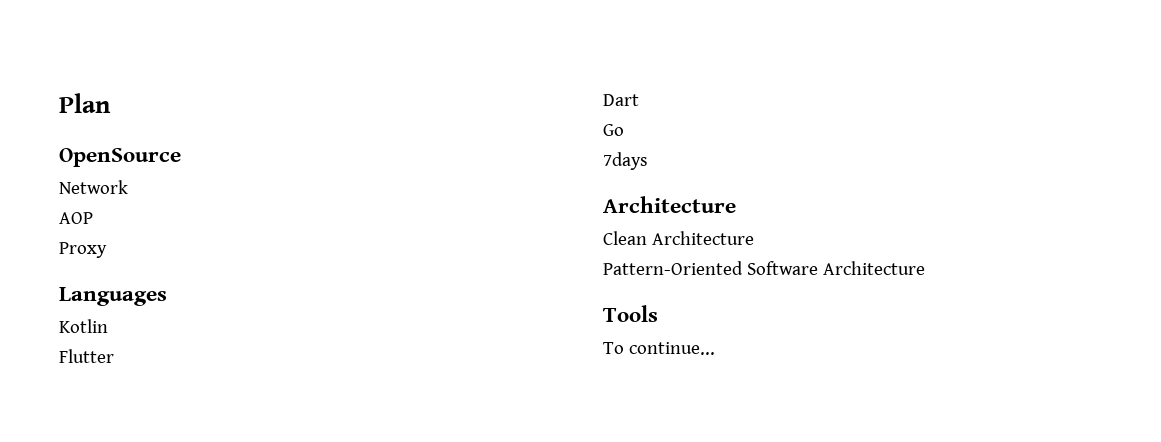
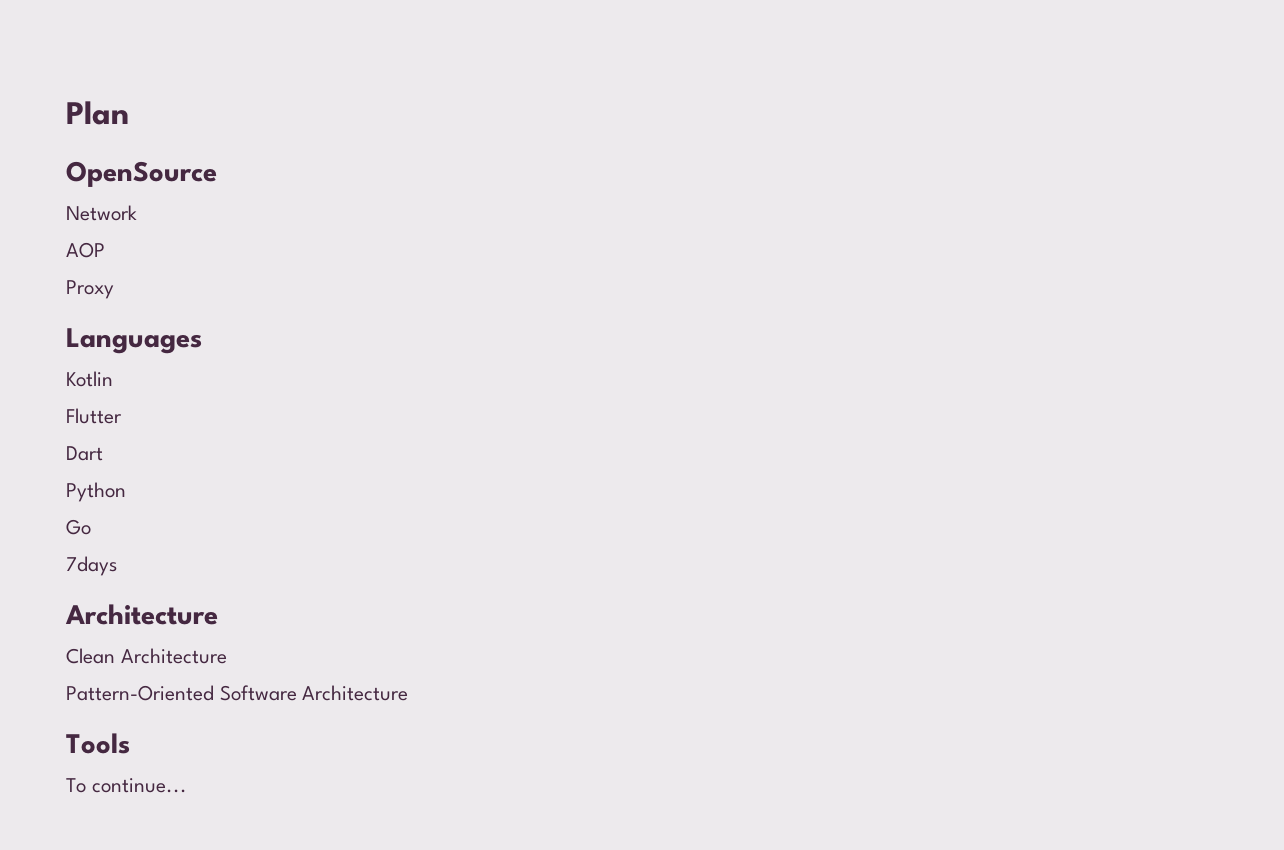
+ Python

